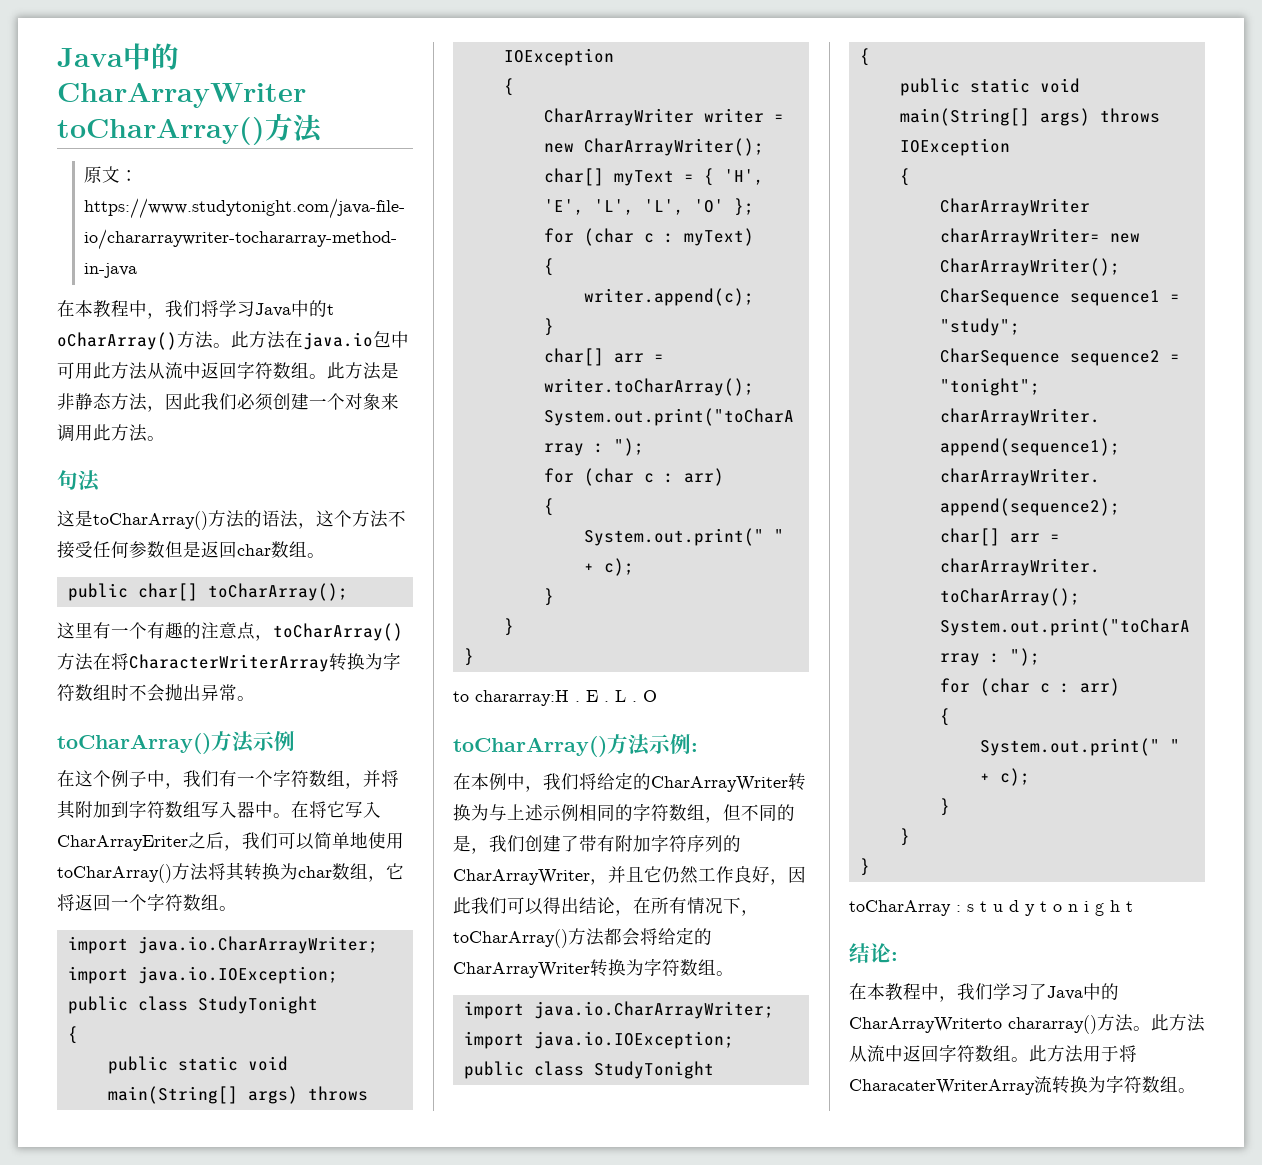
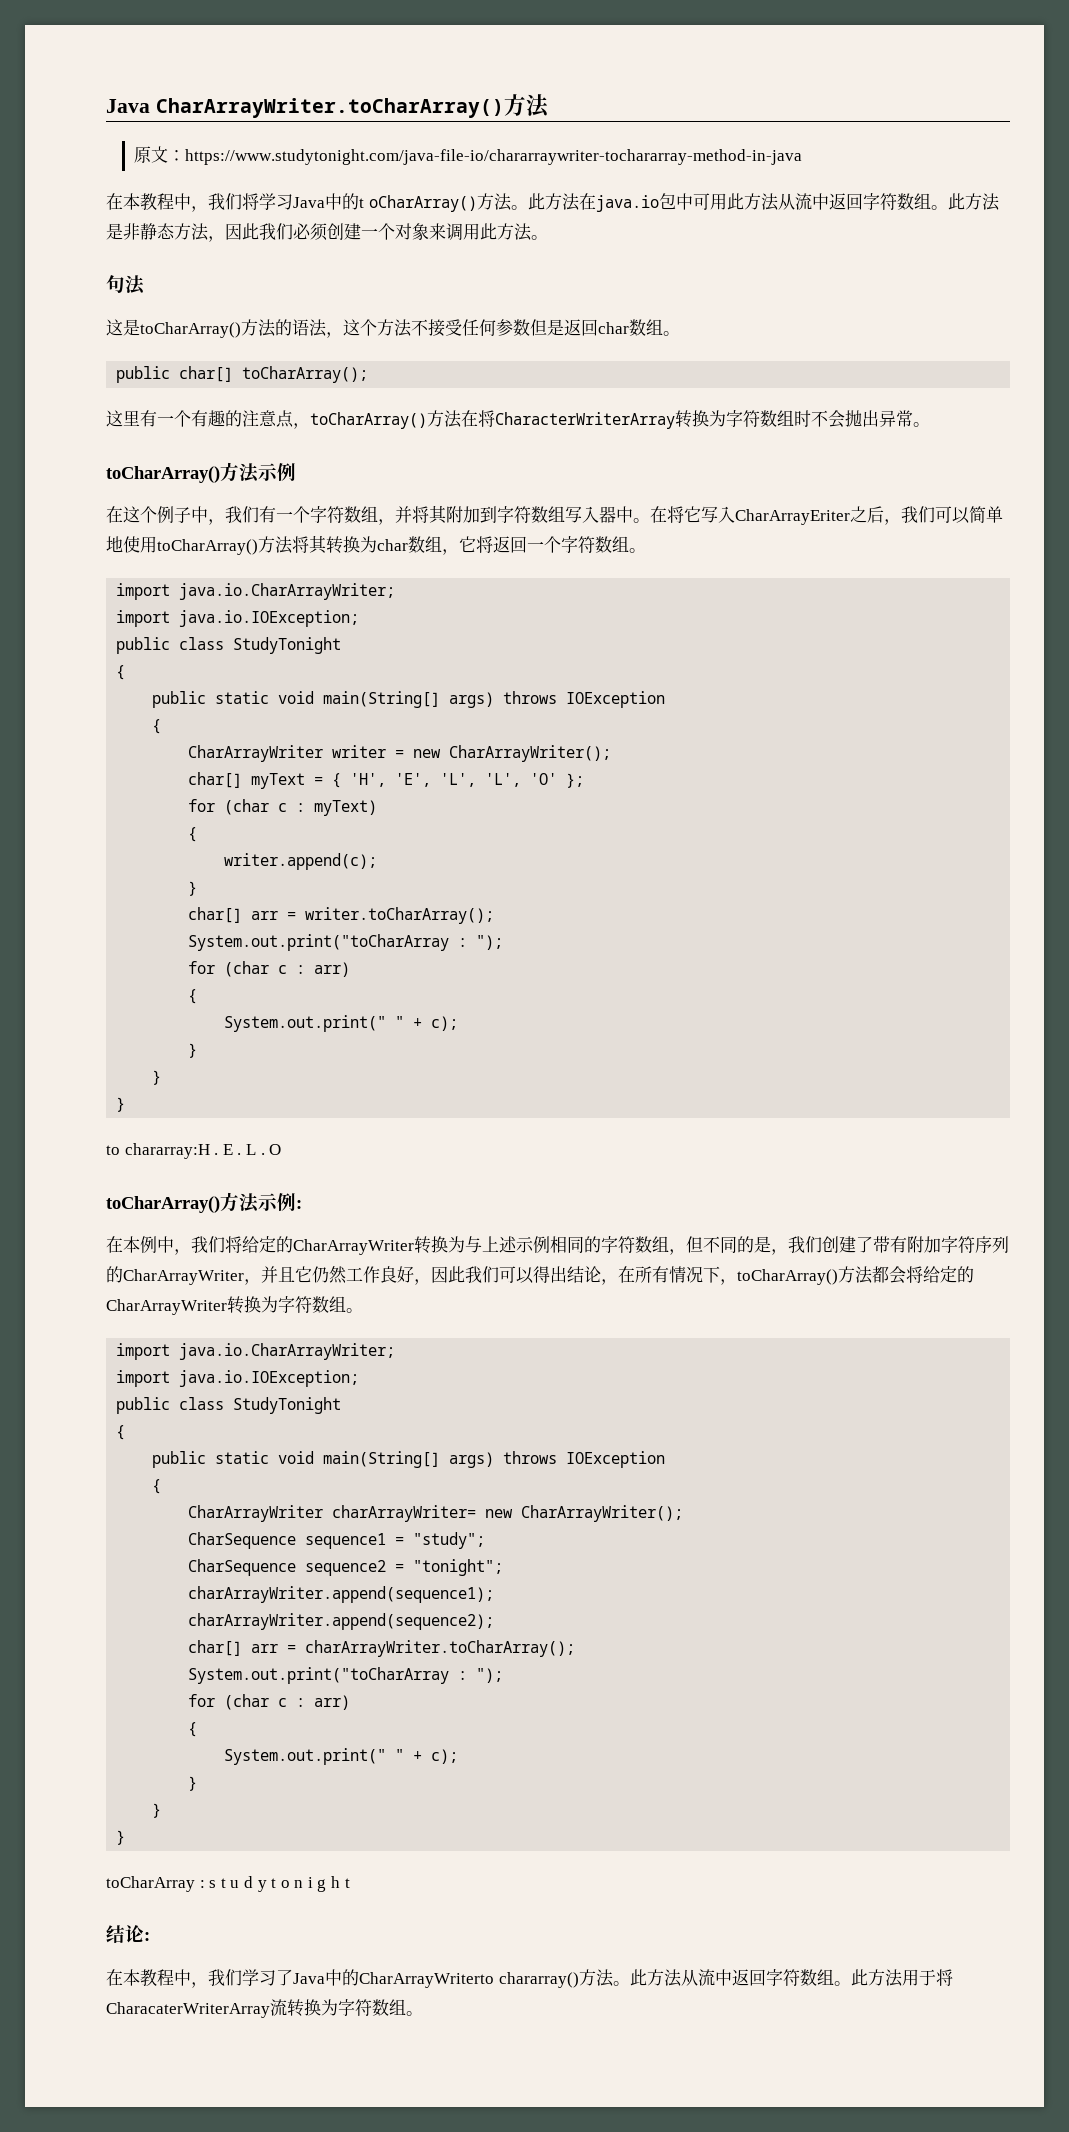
- Java中的CharArrayWriter toCharArray()方法
+ Java CharArrayWriter.toCharArray()方法

